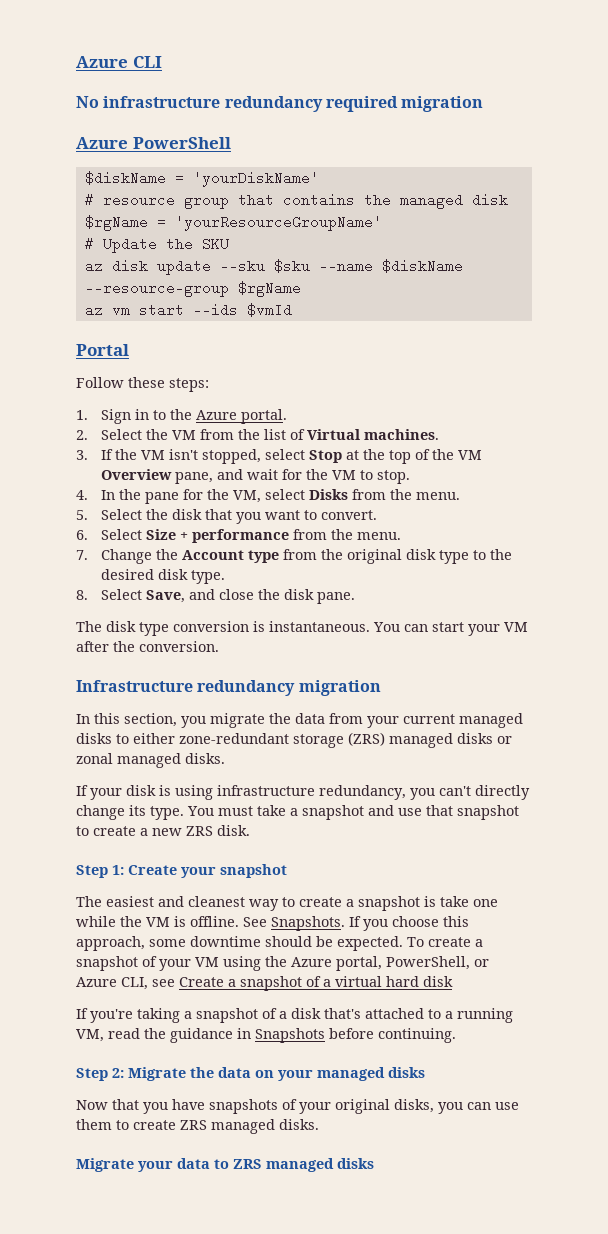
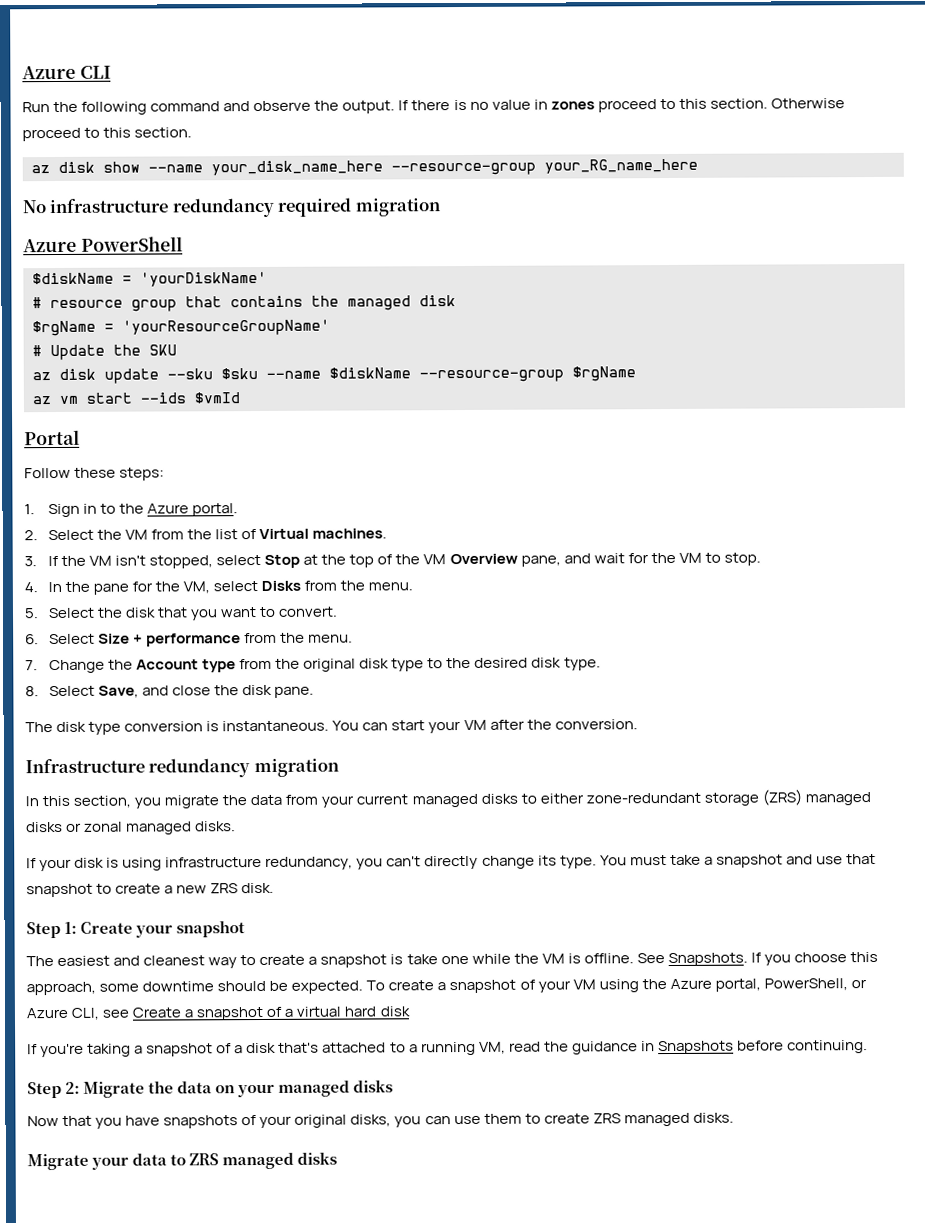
+ Run the following command and observe the output. If there is no value in zones proceed to this section. Otherwise proceed to this section.
+ az disk show --name your_disk_name_here --resource-group your_RG_name_here

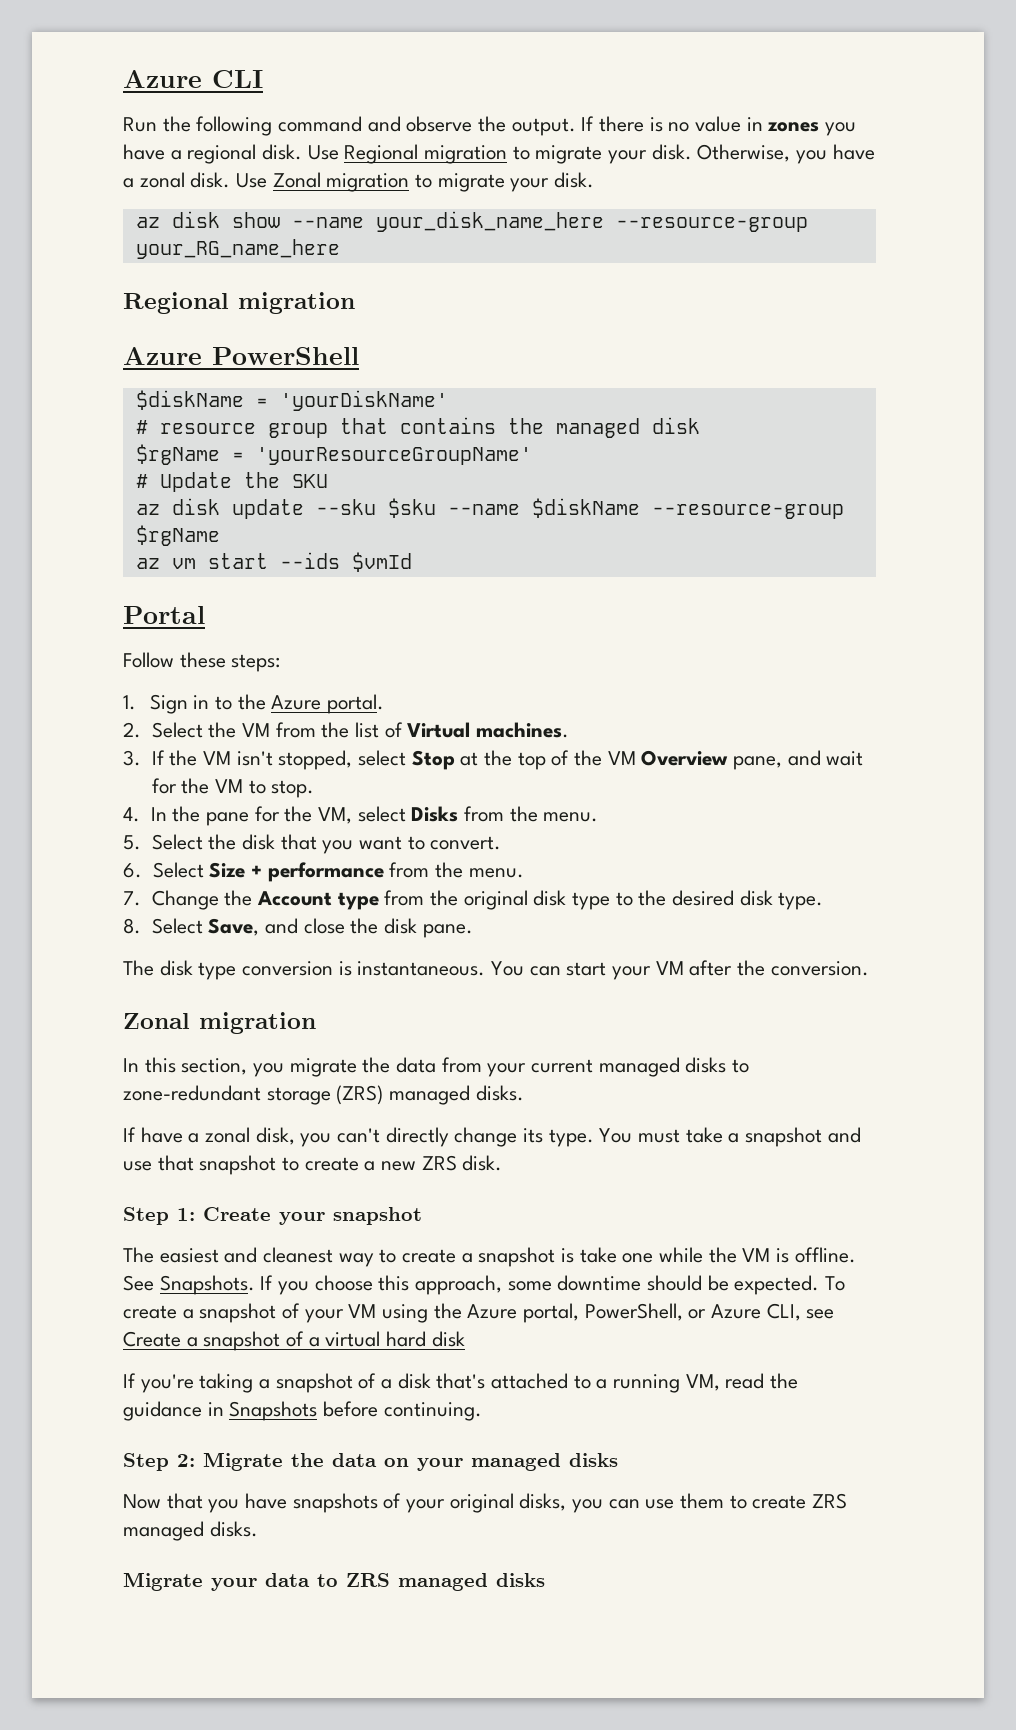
- If there is no value in zones proceed to this section. Otherwise proceed to this section.
+ If there is no value in zones you have a regional disk. Use Regional migration to migrate your disk. Otherwise, you have a zonal disk. Use Zonal migration to migrate your disk.
  az disk show --name your_disk_name_here --resource-group your_RG_name_here
- No infrastructure redundancy required migration
+ Regional migration
  You can start your VM after the conversion.
- Infrastructure redundancy migration
+ Zonal migration
- In this section, you migrate the data from your current managed disks to either zone-redundant storage (ZRS) managed disks or zonal managed disks.
- If your disk is using infrastructure redundancy, you can't directly change its type.
+ In this section, you migrate the data from your current managed disks to zone-redundant storage (ZRS) managed disks.
+ If have a zonal disk, you can't directly change its type.

